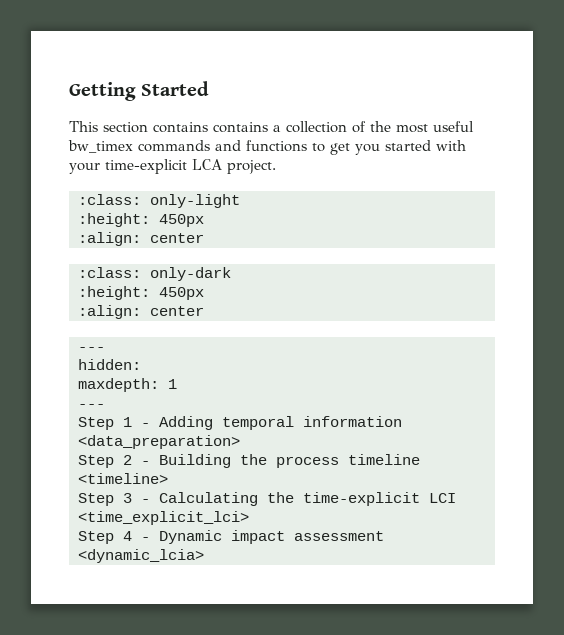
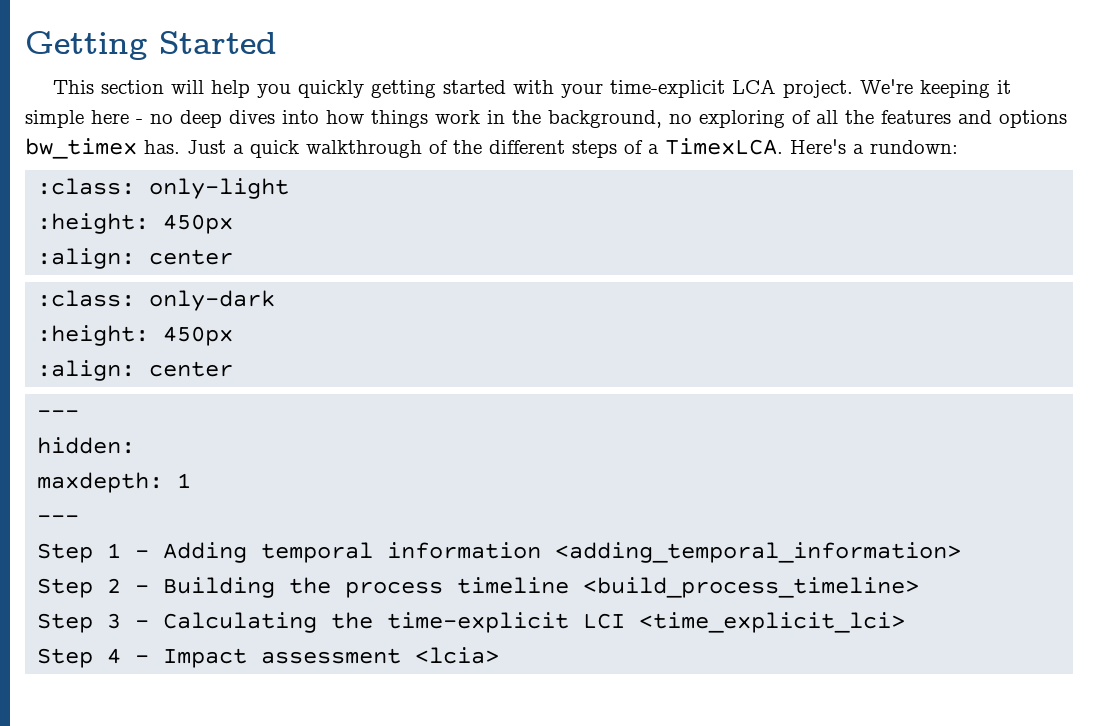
- This section contains contains a collection of the most useful bw_timex commands and functions to get you started with your time-explicit LCA project.
+ This section will help you quickly getting started with your time-explicit LCA project. We're keeping it simple here - no deep dives into how things work in the background, no exploring of all the features and options bw_timex has. Just a quick walkthrough of the different steps of a TimexLCA. Here's a rundown:
- Step 1 - Adding temporal information <data_preparation>
+ Step 1 - Adding temporal information <adding_temporal_information>
- Step 2 - Building the process timeline <timeline>
+ Step 2 - Building the process timeline <build_process_timeline>
- Step 4 - Dynamic impact assessment <dynamic_lcia>
+ Step 4 - Impact assessment <lcia>

